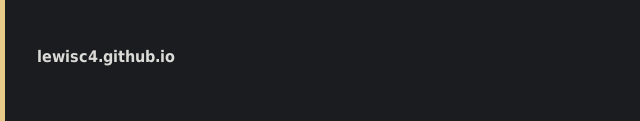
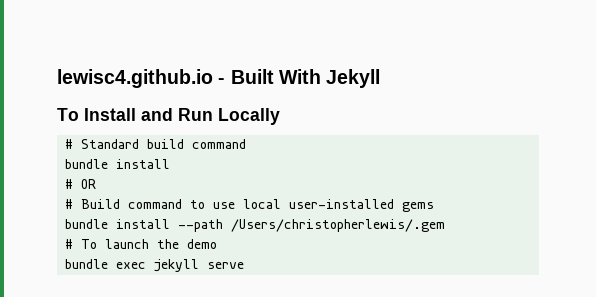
- lewisc4.github.io
+ lewisc4.github.io - Built With Jekyll
+ To Install and Run Locally
+ # Standard build command
+ bundle install
+ # OR
+ # Build command to use local user-installed gems
+ bundle install --path /Users/christopherlewis/.gem
+ # To launch the demo
+ bundle exec jekyll serve

